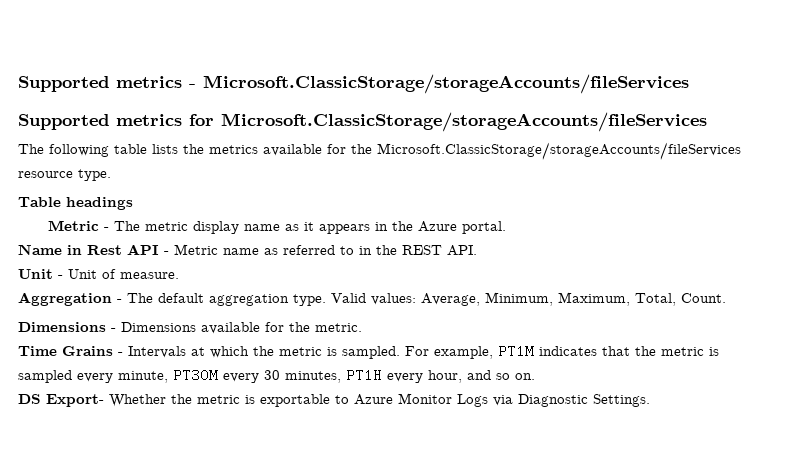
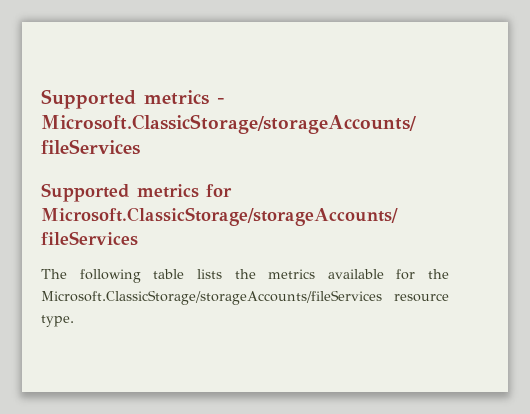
- Table headings
- Metric - The metric display name as it appears in the Azure portal.
- Name in Rest API - Metric name as referred to in the REST API.
- Unit - Unit of measure.
- Aggregation - The default aggregation type. Valid values: Average, Minimum, Maximum, Total, Count.
- Dimensions - Dimensions available for the metric.
- Time Grains - Intervals at which the metric is sampled. For example, PT1M indicates that the metric is sampled every minute, PT30M every 30 minutes, PT1H every hour, and so on.
- DS Export- Whether the metric is exportable to Azure Monitor Logs via Diagnostic Settings.

